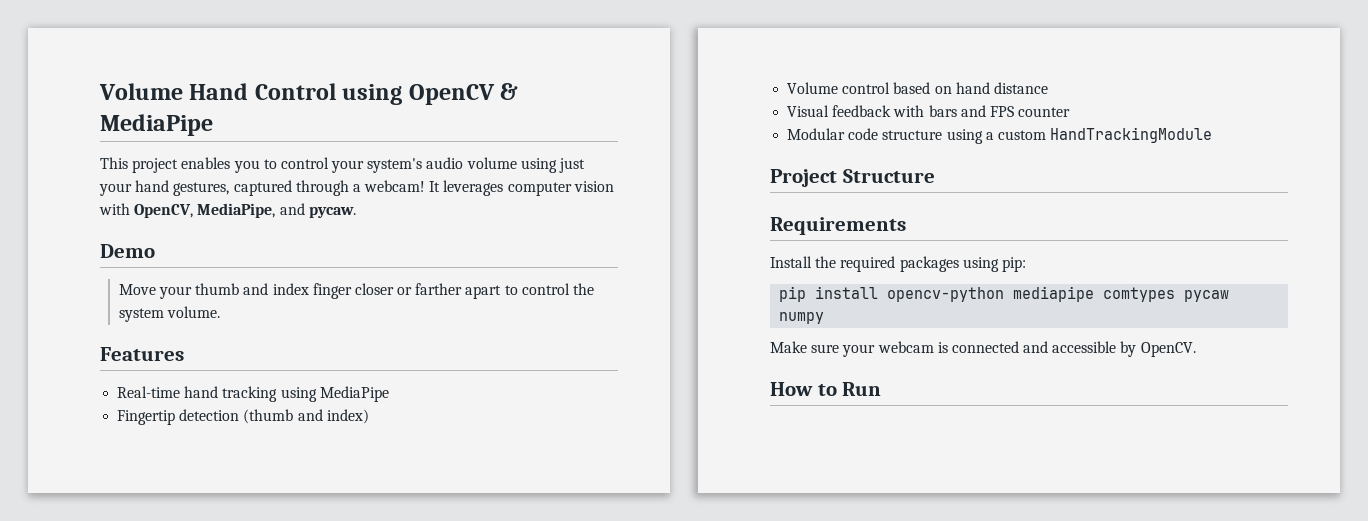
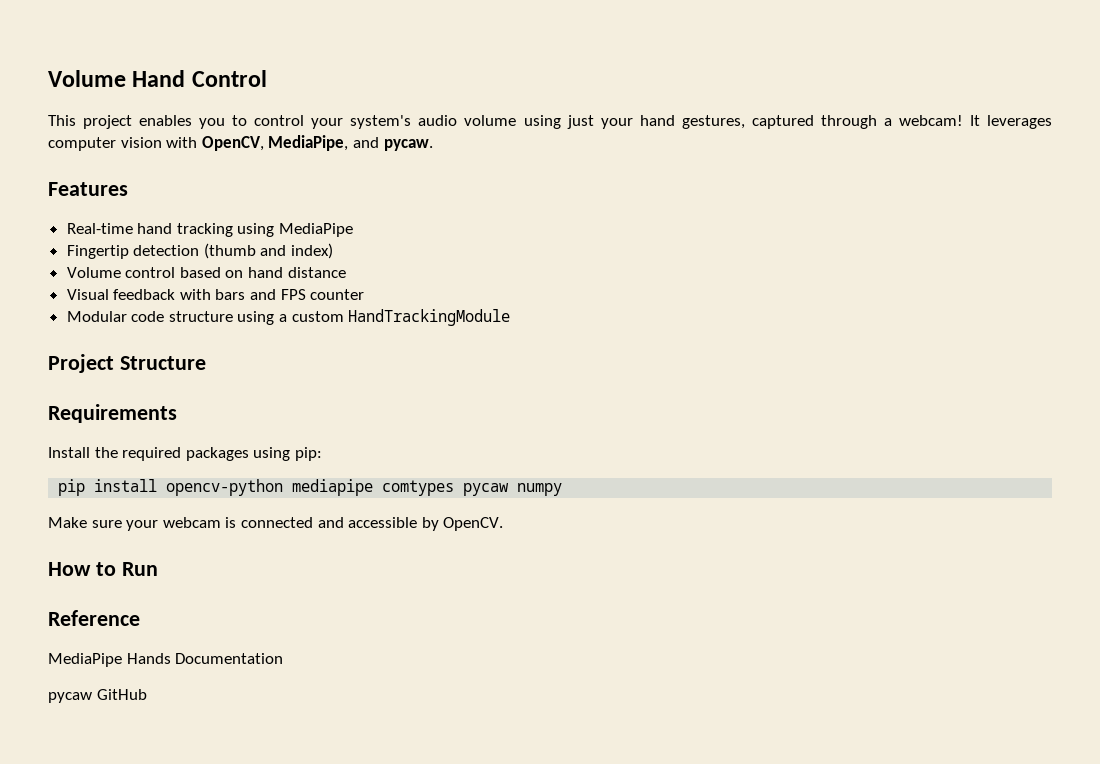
- Volume Hand Control using OpenCV & MediaPipe
+ Volume Hand Control
- Demo
- Move your thumb and index finger closer or farther apart to control the system volume.
+ Reference
+ MediaPipe Hands Documentation
+ pycaw GitHub

